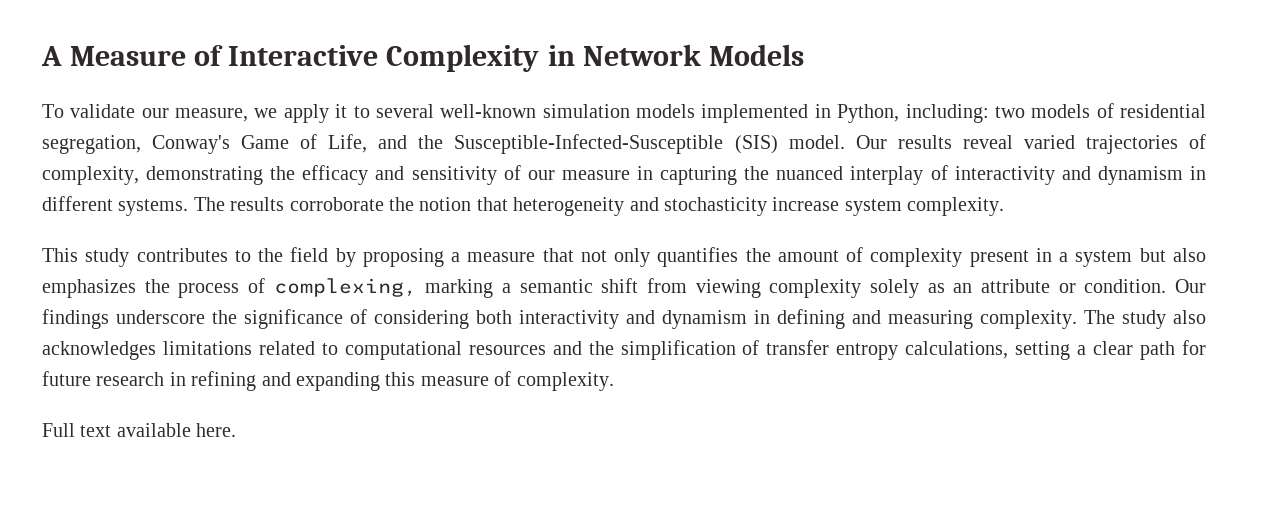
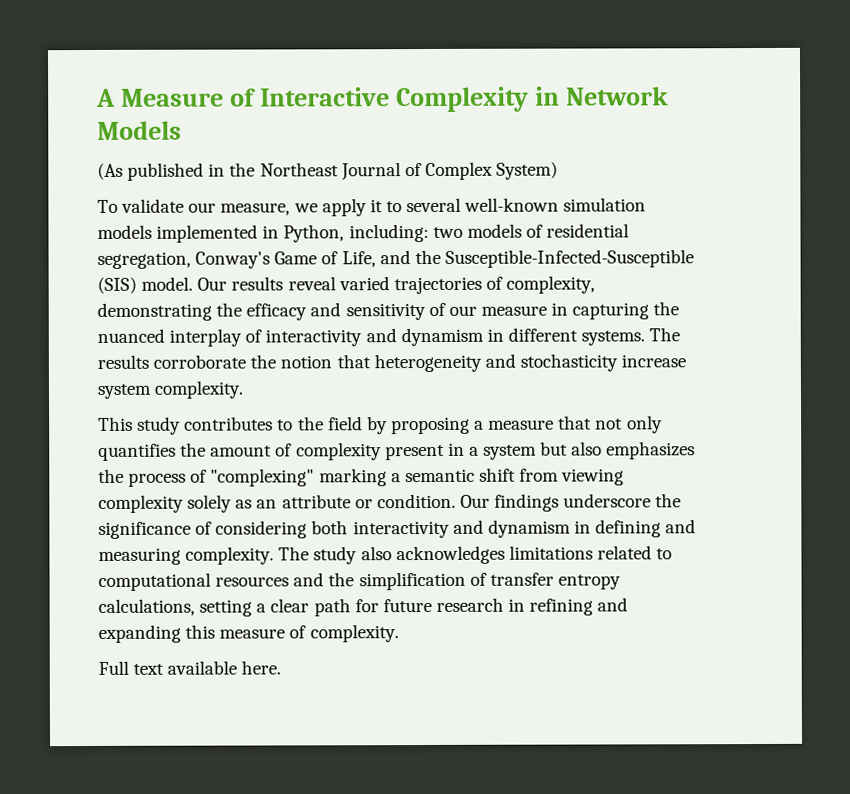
+ (As published in the Northeast Journal of Complex System)
- This study contributes to the field by proposing a measure that not only quantifies the amount of complexity present in a system but also emphasizes the process of complexing, marking a semantic shift from viewing complexity solely as an attribute or condition.
+ This study contributes to the field by proposing a measure that not only quantifies the amount of complexity present in a system but also emphasizes the process of "complexing" marking a semantic shift from viewing complexity solely as an attribute or condition.

